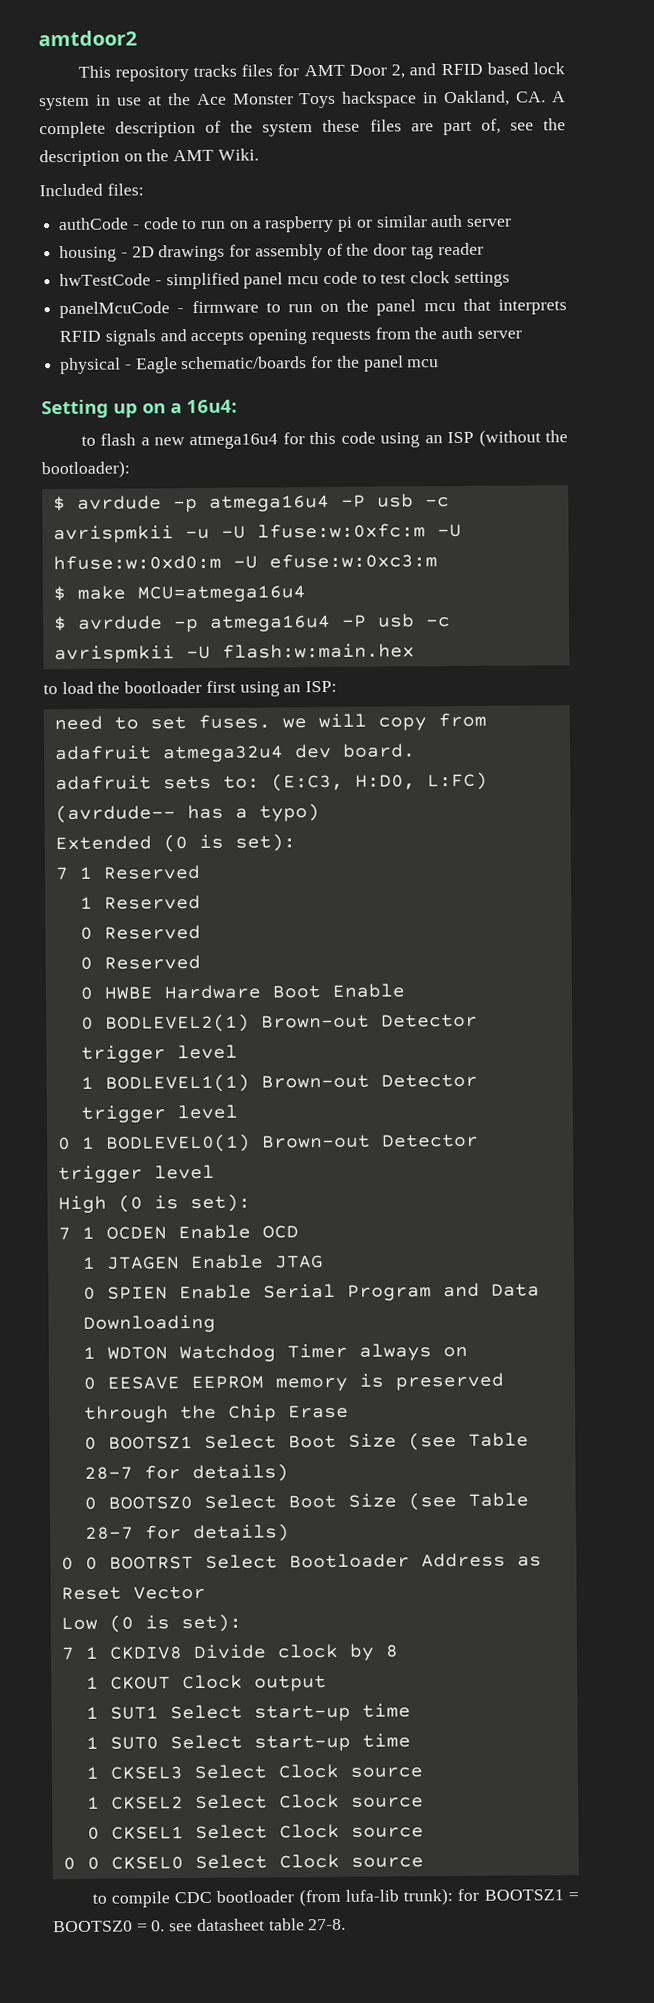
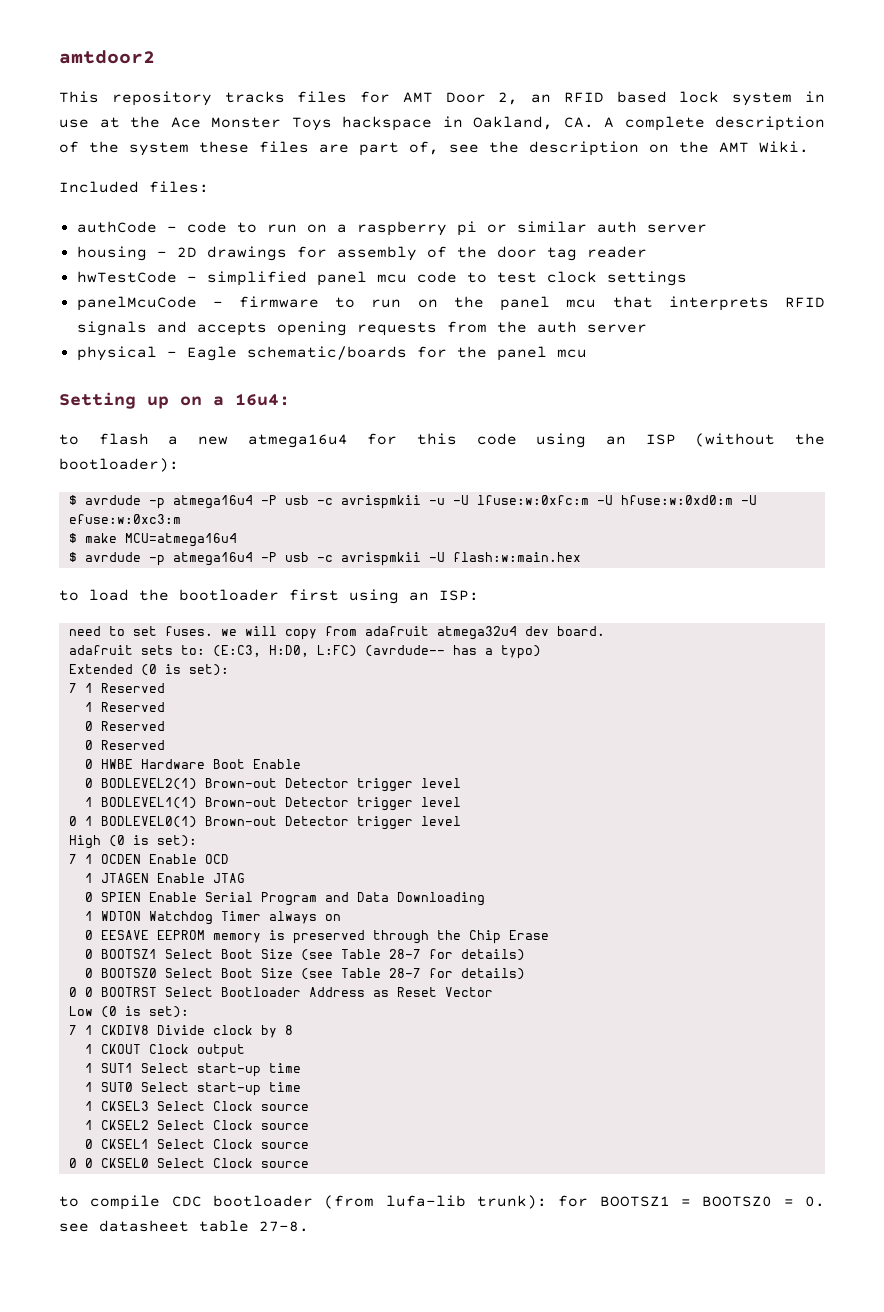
- This repository tracks files for AMT Door 2, and RFID based lock system in use at the Ace Monster Toys hackspace in Oakland, CA. A complete description of the system these files are part of, see the description on the AMT Wiki.
+ This repository tracks files for AMT Door 2, an RFID based lock system in use at the Ace Monster Toys hackspace in Oakland, CA. A complete description of the system these files are part of, see the description on the AMT Wiki.

